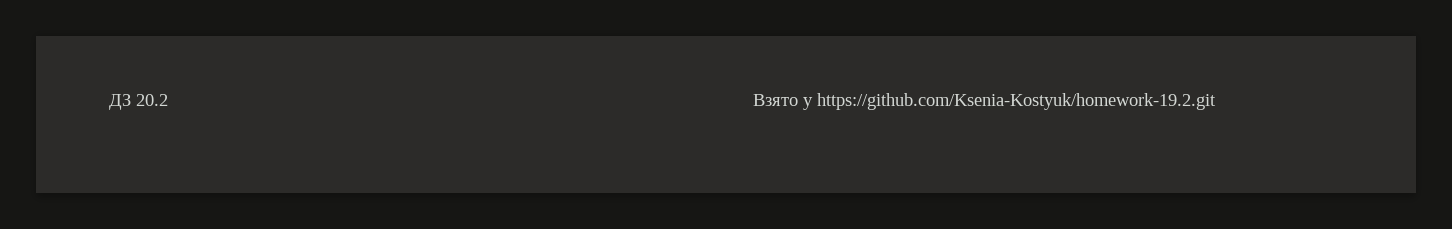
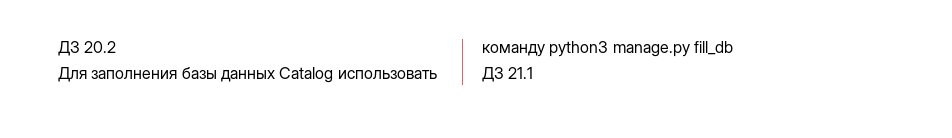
- Взято у https://github.com/Ksenia-Kostyuk/homework-19.2.git
+ Для заполнения базы данных Catalog использовать команду python3 manage.py fill_db
+ ДЗ 21.1

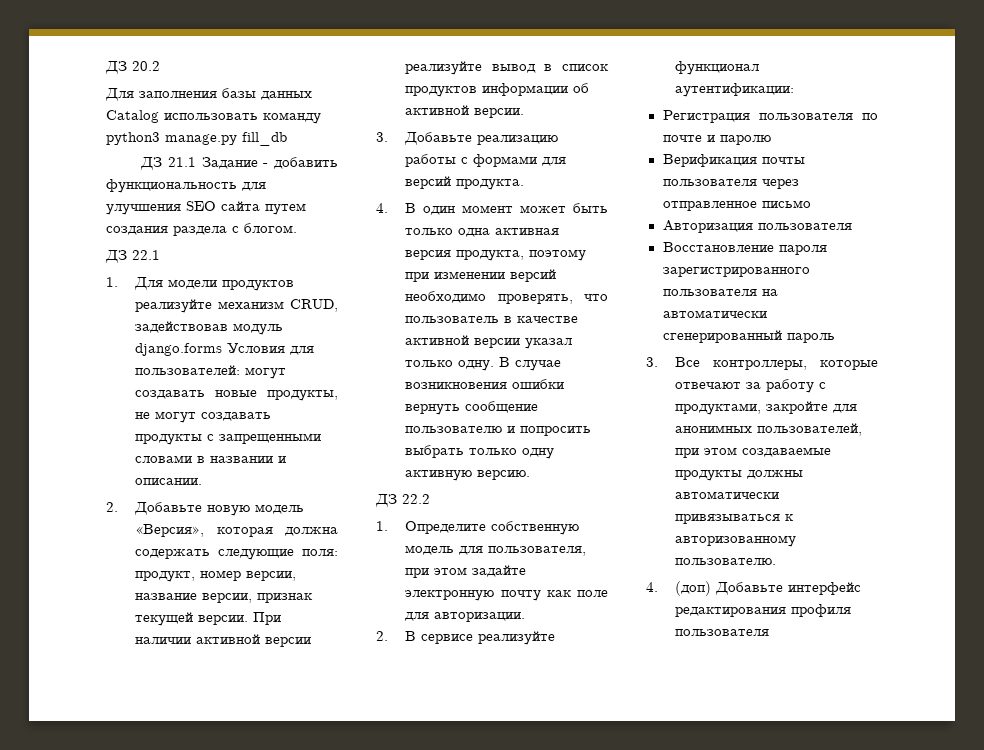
- ДЗ 21.1
+ ДЗ 21.1 Задание - добавить функциональность для улучшения SEO сайта путем создания раздела с блогом.
+ ДЗ 22.1
+ 1. Для модели продуктов реализуйте механизм CRUD, задействовав модуль django.forms Условия для пользователей: могут создавать новые продукты, не могут создавать продукты с запрещенными словами в названии и описании.
+ 2. Добавьте новую модель «Версия», которая должна содержать следующие поля: продукт, номер версии, название версии, признак текущей версии. При наличии активной версии реализуйте вывод в список продуктов информации об активной версии.
+ 3. Добавьте реализацию работы с формами для версий продукта.
+ 4. В один момент может быть только одна активная версия продукта, поэтому при изменении версий необходимо проверять, что пользователь в качестве активной версии указал только одну. В случае возникновения ошибки вернуть сообщение пользователю и попросить выбрать только одну активную версию.
+ ДЗ 22.2
+ 1. Определите собственную модель для пользователя, при этом задайте электронную почту как поле для авторизации.
+ 2. В сервисе реализуйте функционал аутентификации:
+ Регистрация пользователя по почте и паролю
+ Верификация почты пользователя через отправленное письмо
+ Авторизация пользователя
+ Восстановление пароля зарегистрированного пользователя на автоматически сгенерированный пароль
+ 3. Все контроллеры, которые отвечают за работу с продуктами, закройте для анонимных пользователей, при этом создаваемые продукты должны автоматически привязываться к авторизованному пользователю.
+ 4. (доп) Добавьте интерфейс редактирования профиля пользователя

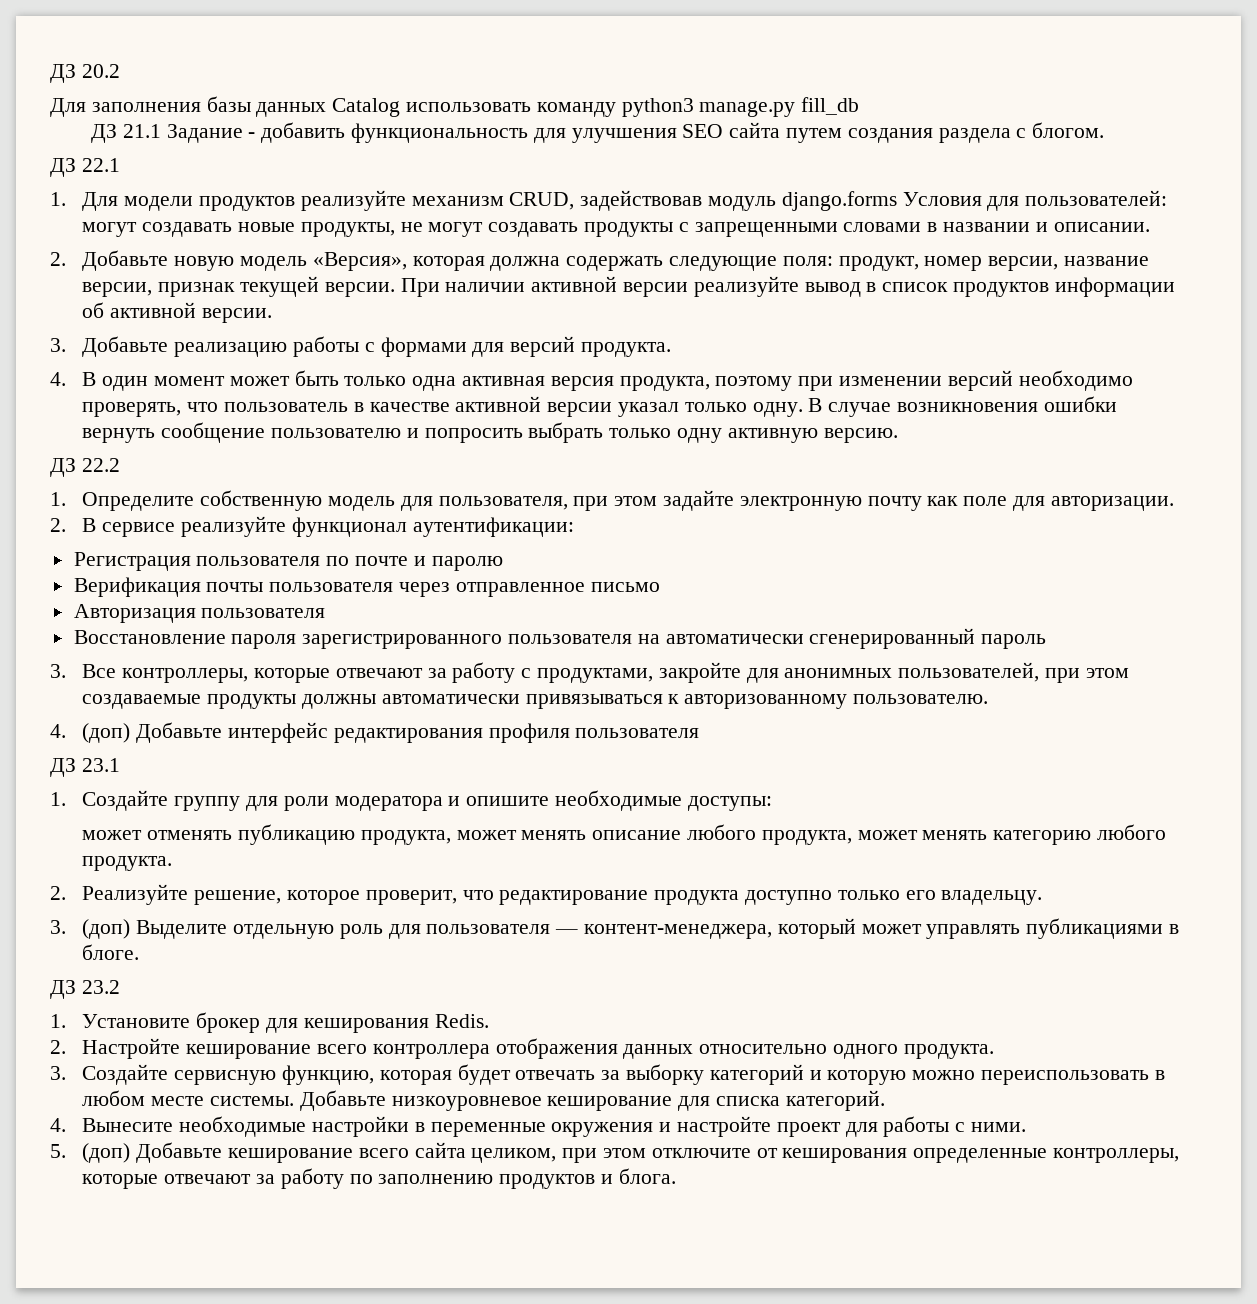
+ ДЗ 23.1
+ 1. Создайте группу для роли модератора и опишите необходимые доступы:
+ может отменять публикацию продукта, может менять описание любого продукта, может менять категорию любого продукта.
+ 2. Реализуйте решение, которое проверит, что редактирование продукта доступно только его владельцу.
+ 3. (доп) Выделите отдельную роль для пользователя — контент-менеджера, который может управлять публикациями в блоге.
+ ДЗ 23.2
+ 1. Установите брокер для кеширования Redis.
+ 2. Настройте кеширование всего контроллера отображения данных относительно одного продукта.
+ 3. Создайте сервисную функцию, которая будет отвечать за выборку категорий и которую можно переиспользовать в любом месте системы. Добавьте низкоуровневое кеширование для списка категорий.
+ 4. Вынесите необходимые настройки в переменные окружения и настройте проект для работы с ними.
+ 5. (доп) Добавьте кеширование всего сайта целиком, при этом отключите от кеширования определенные контроллеры, которые отвечают за работу по заполнению продуктов и блога.

